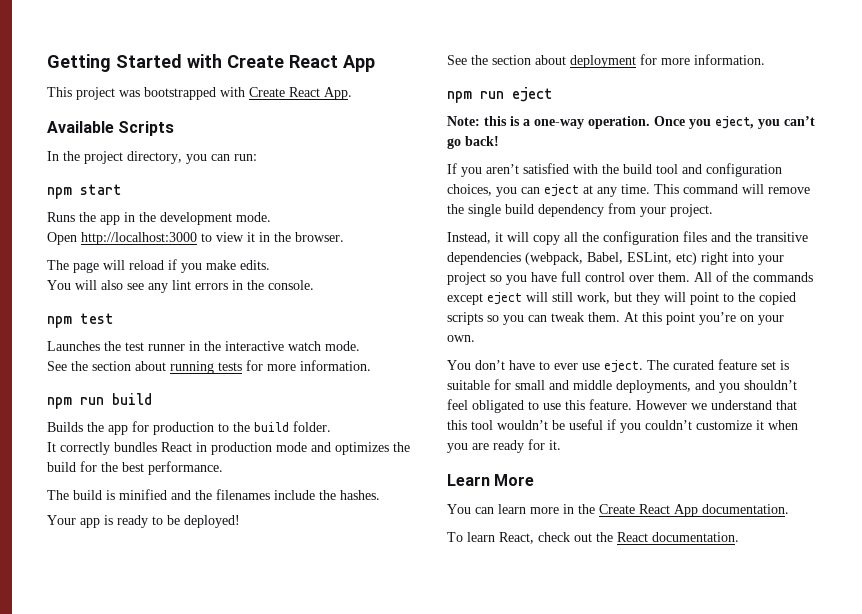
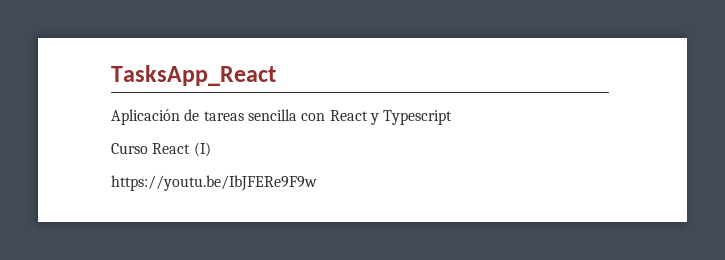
- Getting Started with Create React App
- This project was bootstrapped with Create React App.
- Available Scripts
- In the project directory, you can run:
- npm start
- Runs the app in the development mode.
- Open http://localhost:3000 to view it in the browser.
- The page will reload if you make edits.
- You will also see any lint errors in the console.
- npm test
- Launches the test runner in the interactive watch mode.
- See the section about running tests for more information.
- npm run build
- Builds the app for production to the build folder.
- It correctly bundles React in production mode and optimizes the build for the best performance.
- The build is minified and the filenames include the hashes.
- Your app is ready to be deployed!
- See the section about deployment for more information.
- npm run eject
- Note: this is a one-way operation. Once you eject, you can’t go back!
- If you aren’t satisfied with the build tool and configuration choices, you can eject at any time. This command will remove the single build dependency from your project.
- Instead, it will copy all the configuration files and the transitive dependencies (webpack, Babel, ESLint, etc) right into your project so you have full control over them. All of the commands except eject will still work, but they will point to the copied scripts so you can tweak them. At this point you’re on your own.
- You don’t have to ever use eject. The curated feature set is suitable for small and middle deployments, and you shouldn’t feel obligated to use this feature. However we understand that this tool wouldn’t be useful if you couldn’t customize it when you are ready for it.
- Learn More
- You can learn more in the Create React App documentation.
- To learn React, check out the React documentation.
+ TasksApp_React
+ Aplicación de tareas sencilla con React y Typescript
+ Curso React (I)
+ https://youtu.be/IbJFERe9F9w

